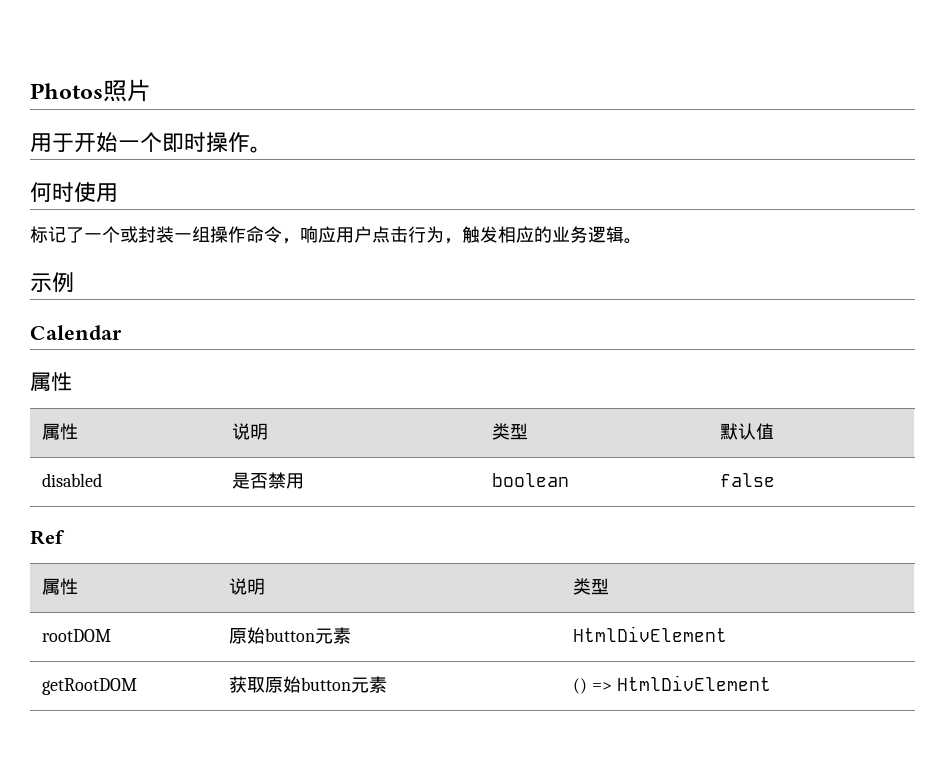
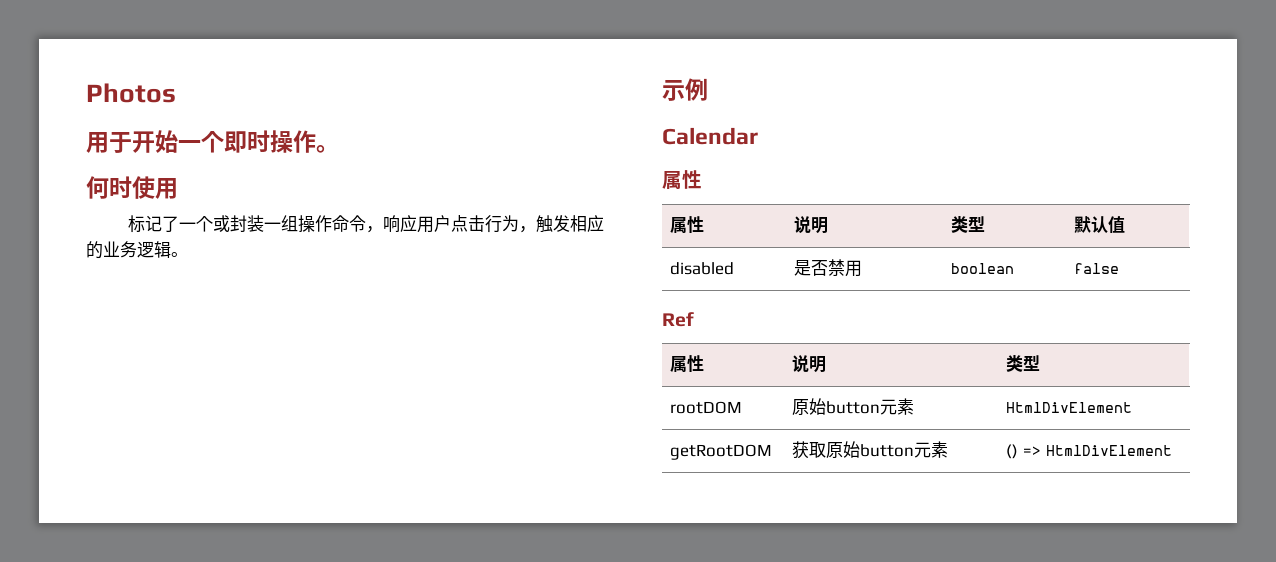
- Photos照片
+ Photos

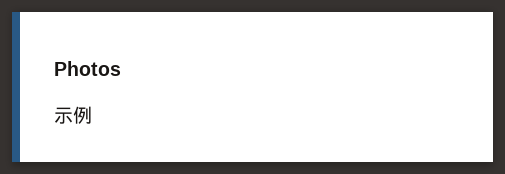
- 用于开始一个即时操作。
- 何时使用
- 标记了一个或封装一组操作命令，响应用户点击行为，触发相应的业务逻辑。
  示例
- Calendar
- 属性
- 属性 | 说明 | 类型 | 默认值
- disabled | 是否禁用 | boolean | false
- Ref
- 属性 | 说明 | 类型
- rootDOM | 原始button元素 | HtmlDivElement
- getRootDOM | 获取原始button元素 | () => HtmlDivElement

